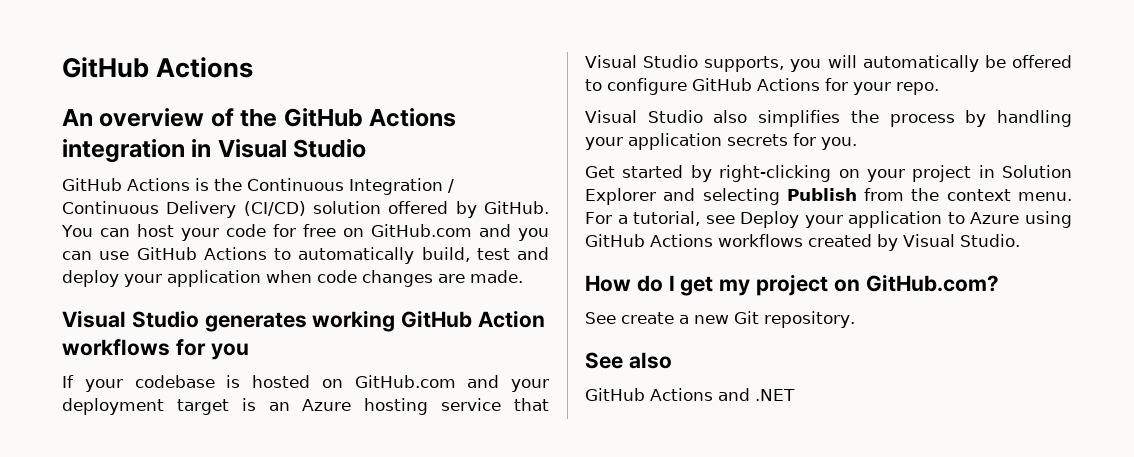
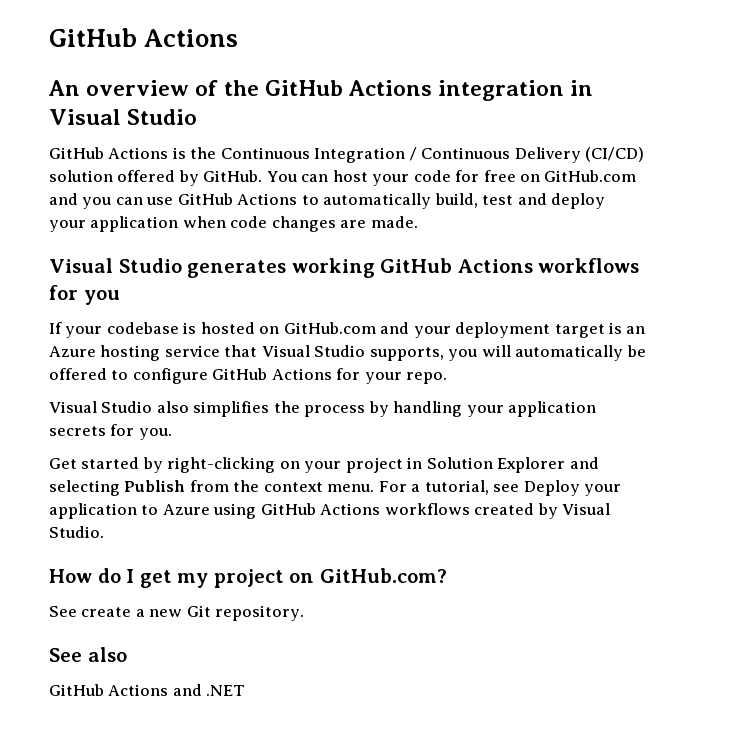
- Visual Studio generates working GitHub Action workflows for you
+ Visual Studio generates working GitHub Actions workflows for you

